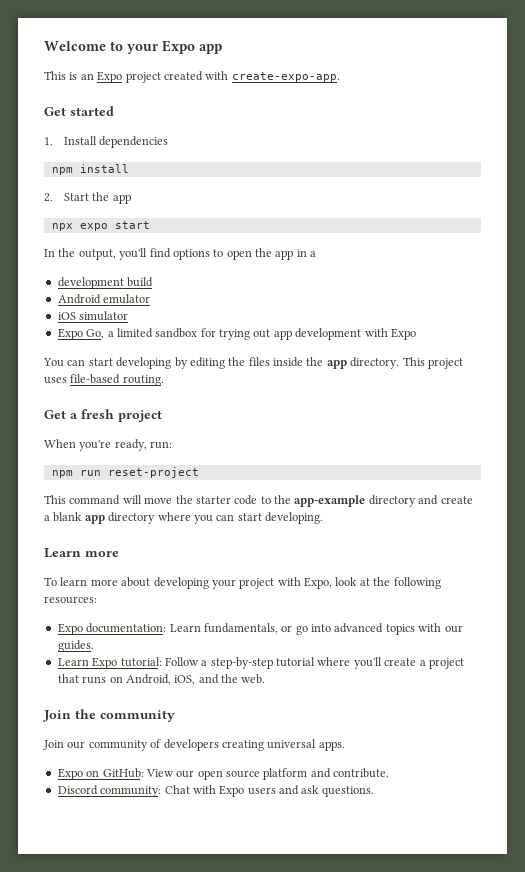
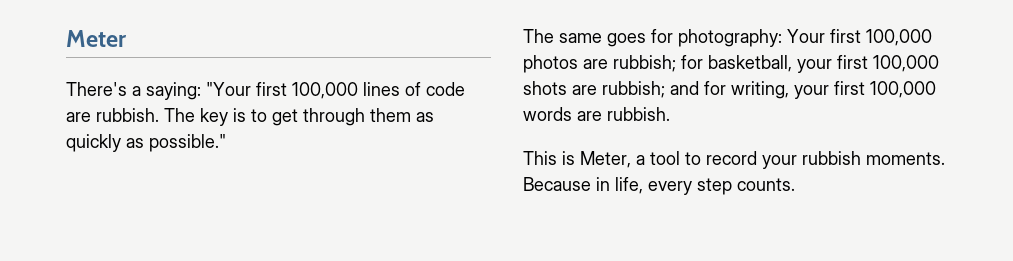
- Welcome to your Expo app
- This is an Expo project created with create-expo-app.
- Get started
- 1. Install dependencies
- npm install
- 2. Start the app
- npx expo start
- In the output, you'll find options to open the app in a
- development build
- Android emulator
- iOS simulator
- Expo Go, a limited sandbox for trying out app development with Expo
- You can start developing by editing the files inside the app directory. This project uses file-based routing.
- Get a fresh project
- When you're ready, run:
- npm run reset-project
- This command will move the starter code to the app-example directory and create a blank app directory where you can start developing.
- Learn more
- To learn more about developing your project with Expo, look at the following resources:
- Expo documentation: Learn fundamentals, or go into advanced topics with our guides.
- Learn Expo tutorial: Follow a step-by-step tutorial where you'll create a project that runs on Android, iOS, and the web.
- Join the community
- Join our community of developers creating universal apps.
- Expo on GitHub: View our open source platform and contribute.
- Discord community: Chat with Expo users and ask questions.
+ Meter
+ There's a saying: "Your first 100,000 lines of code are rubbish. The key is to get through them as quickly as possible."
+ The same goes for photography: Your first 100,000 photos are rubbish; for basketball, your first 100,000 shots are rubbish; and for writing, your first 100,000 words are rubbish.
+ This is Meter, a tool to record your rubbish moments. Because in life, every step counts.

